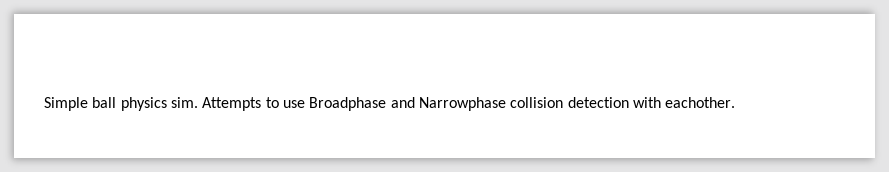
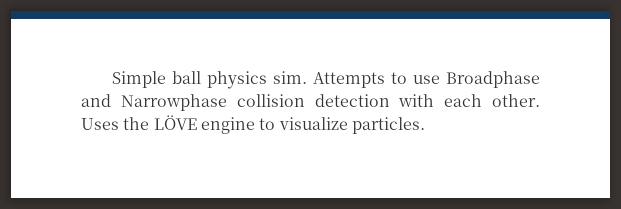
- Attempts to use Broadphase and Narrowphase collision detection with eachother.
+ Attempts to use Broadphase and Narrowphase collision detection with each other. Uses the LÖVE engine to visualize particles.

